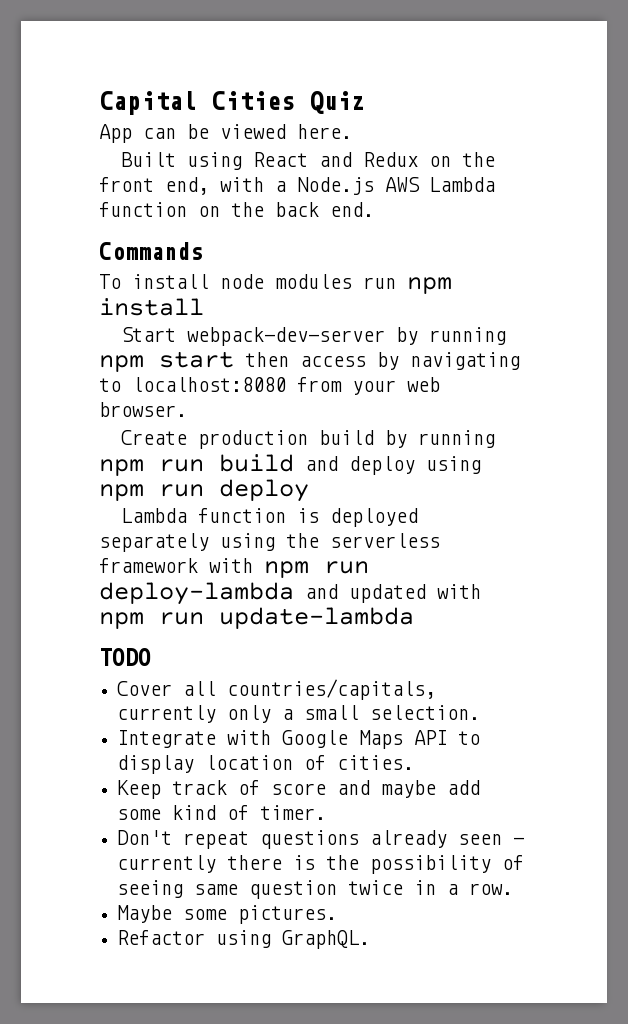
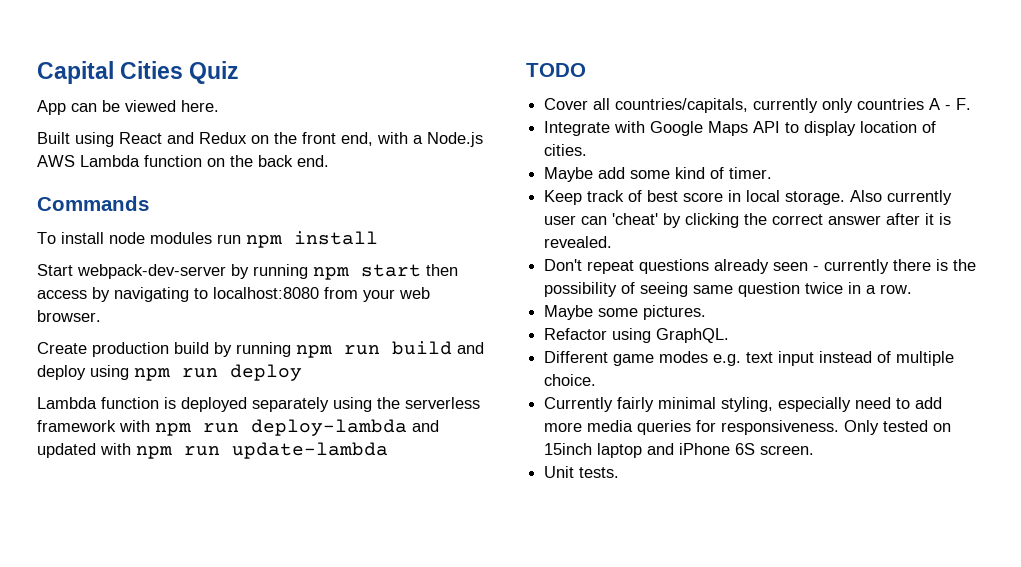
- Cover all countries/capitals, currently only a small selection.
+ Cover all countries/capitals, currently only countries A - F.
- Keep track of score and maybe add some kind of timer.
+ Maybe add some kind of timer.
+ Keep track of best score in local storage. Also currently user can 'cheat' by clicking the correct answer after it is revealed.
+ Different game modes e.g. text input instead of multiple choice.
+ Currently fairly minimal styling, especially need to add more media queries for responsiveness. Only tested on 15inch laptop and iPhone 6S screen.
+ Unit tests.

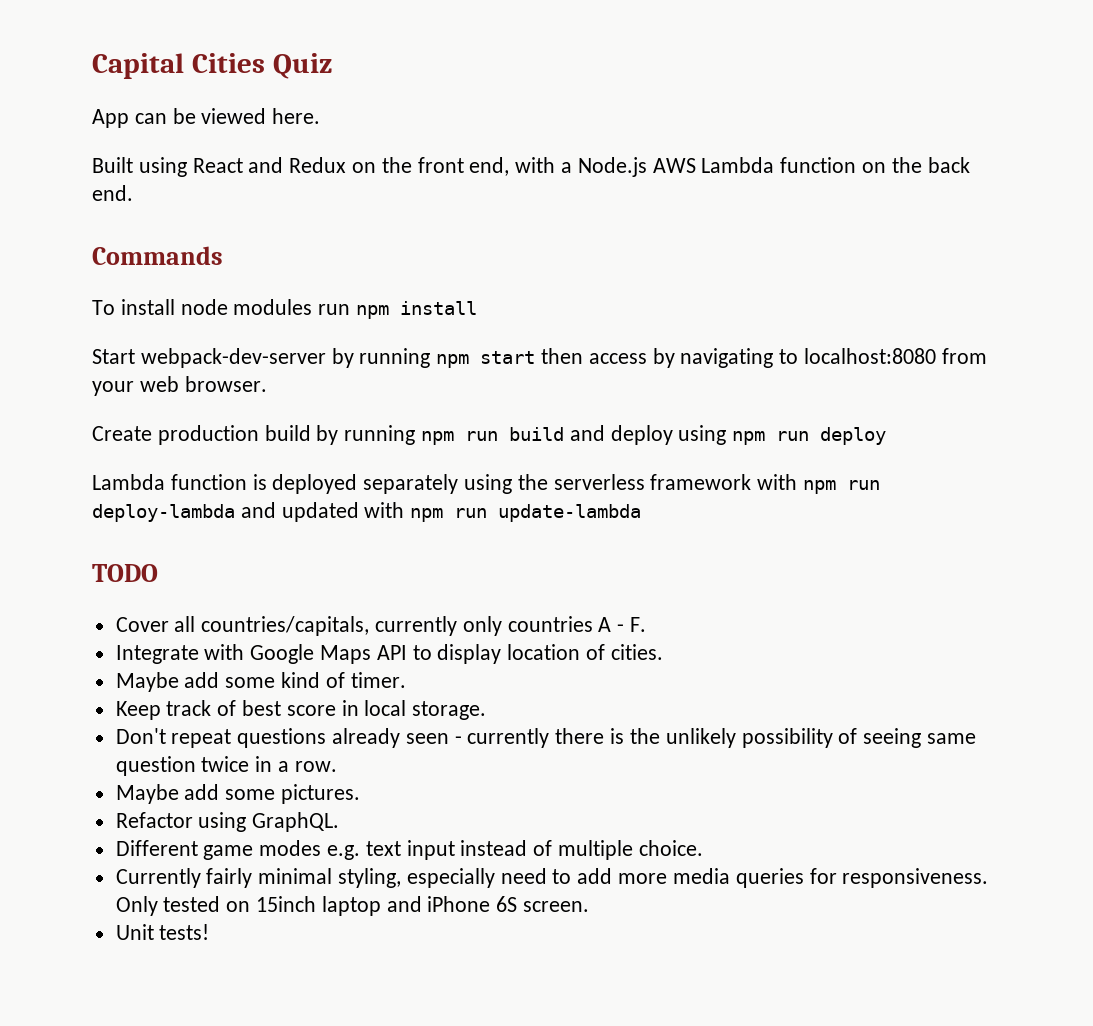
- Also currently user can 'cheat' by clicking the correct answer after it is revealed.
- Don't repeat questions already seen - currently there is the possibility of seeing same question twice in a row.
+ Don't repeat questions already seen - currently there is the unlikely possibility of seeing same question twice in a row.
- Maybe some pictures.
+ Maybe add some pictures.
- Unit tests.
+ Unit tests!

